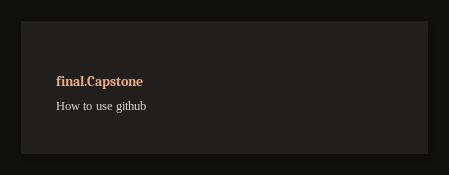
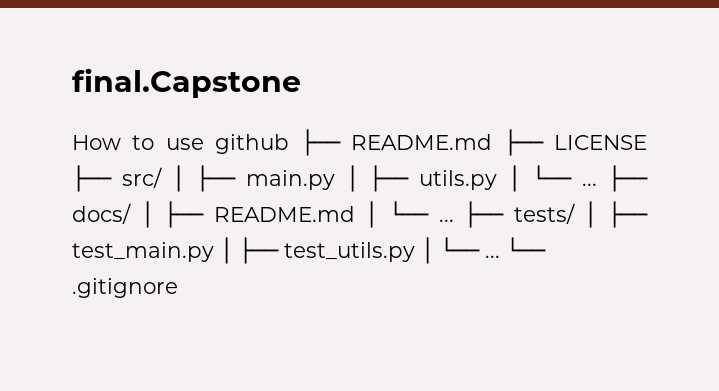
- How to use github
+ How to use github ├── README.md ├── LICENSE ├── src/ │ ├── main.py │ ├── utils.py │ └── ... ├── docs/ │ ├── README.md │ └── ... ├── tests/ │ ├── test_main.py │ ├── test_utils.py │ └── ... └── .gitignore

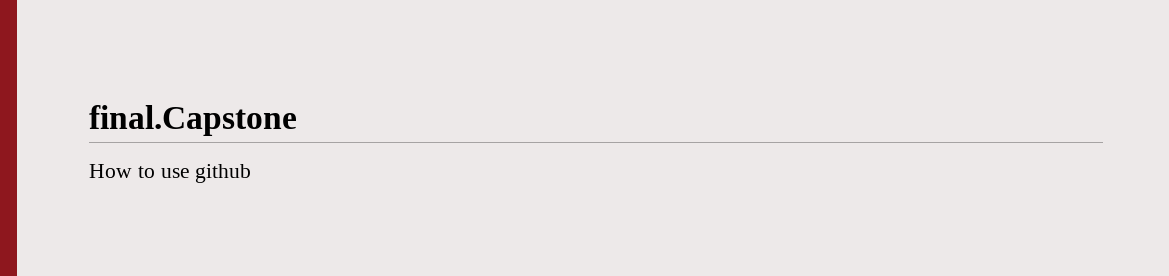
- How to use github ├── README.md ├── LICENSE ├── src/ │ ├── main.py │ ├── utils.py │ └── ... ├── docs/ │ ├── README.md │ └── ... ├── tests/ │ ├── test_main.py │ ├── test_utils.py │ └── ... └── .gitignore
+ How to use github

